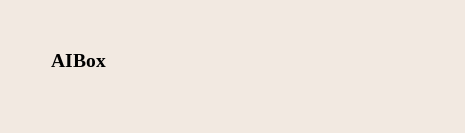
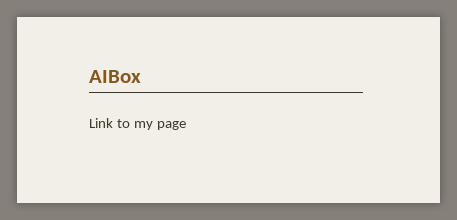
+ Link to my page

